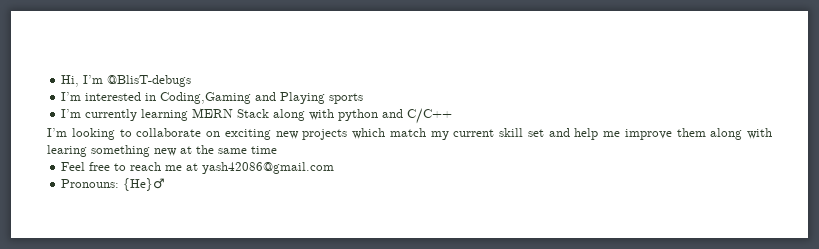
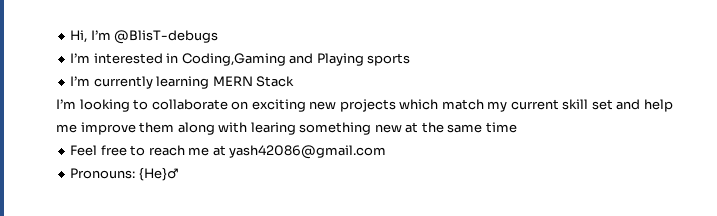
- I’m currently learning MERN Stack along with python and C/C++
+ I’m currently learning MERN Stack

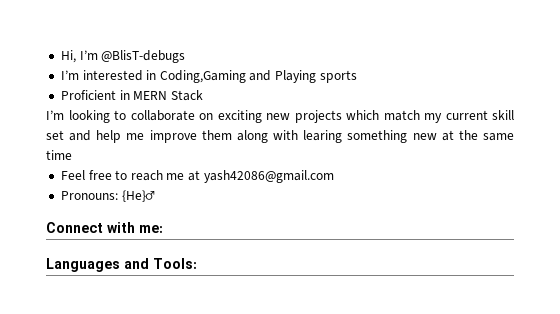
- I’m currently learning MERN Stack
+ Proficient in MERN Stack
+ Connect with me:
+ Languages and Tools:

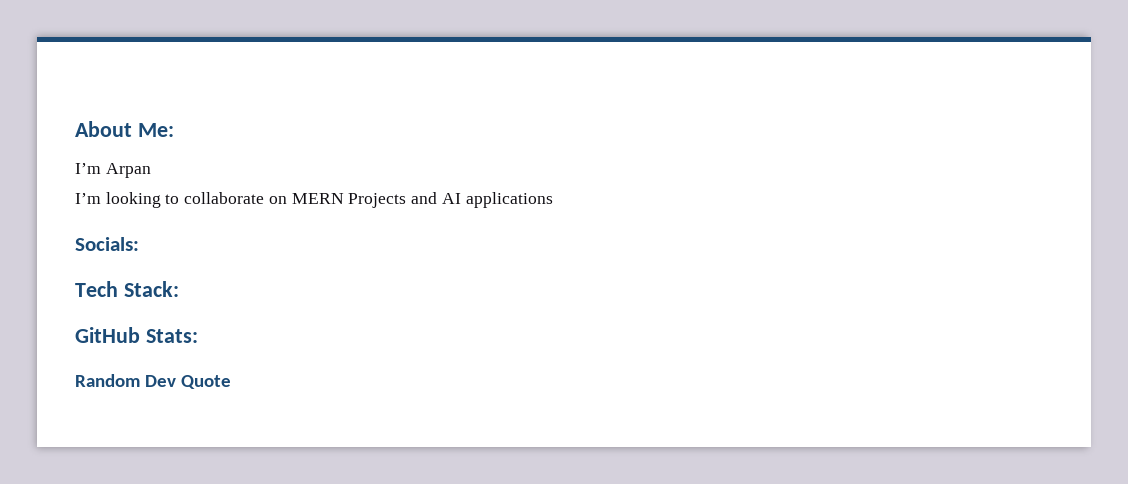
- Hi, I’m @BlisT-debugs
- I’m interested in Coding,Gaming and Playing sports
- Proficient in MERN Stack
+ About Me:
+ I’m Arpan
- I’m looking to collaborate on exciting new projects which match my current skill set and help me improve them along with learing something new at the same time
- Feel free to reach me at yash42086@gmail.com
- Pronouns: {He}♂
- Connect with me:
- Languages and Tools:
+ I’m looking to collaborate on MERN Projects and AI applications
+ Socials:
+ Tech Stack:
+ GitHub Stats:
+ Random Dev Quote

